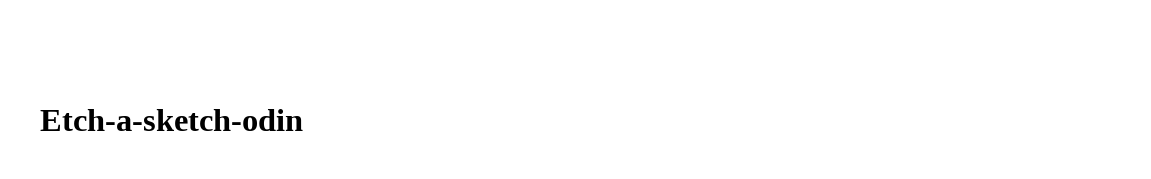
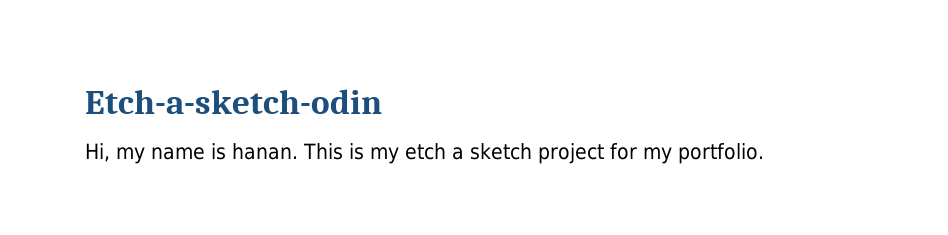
+ Hi, my name is hanan. This is my etch a sketch project for my portfolio.

